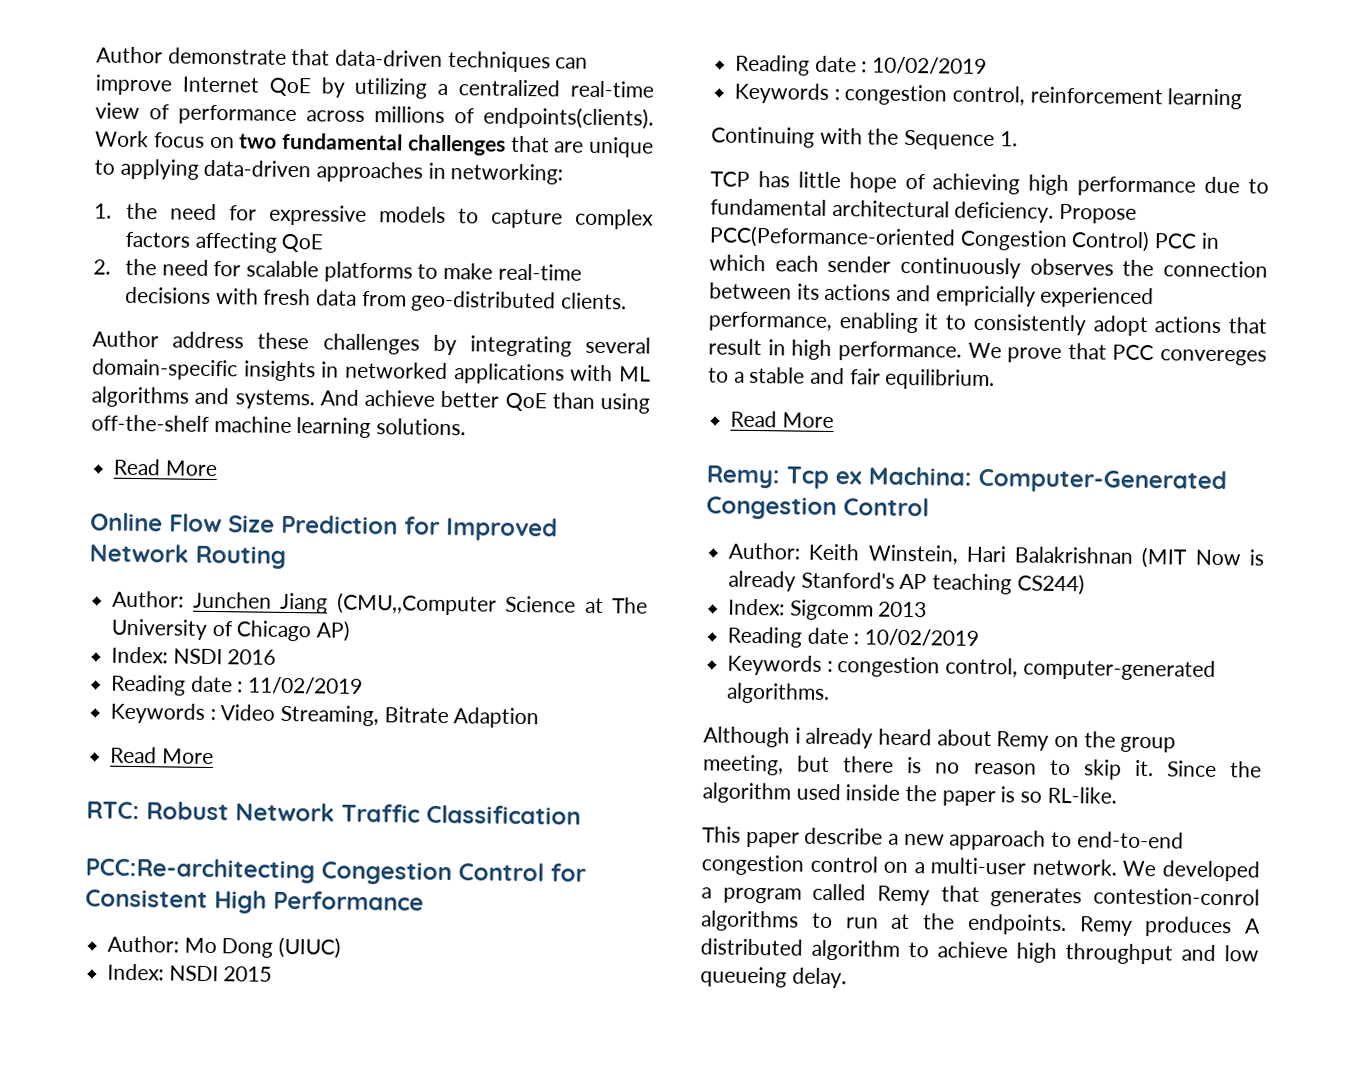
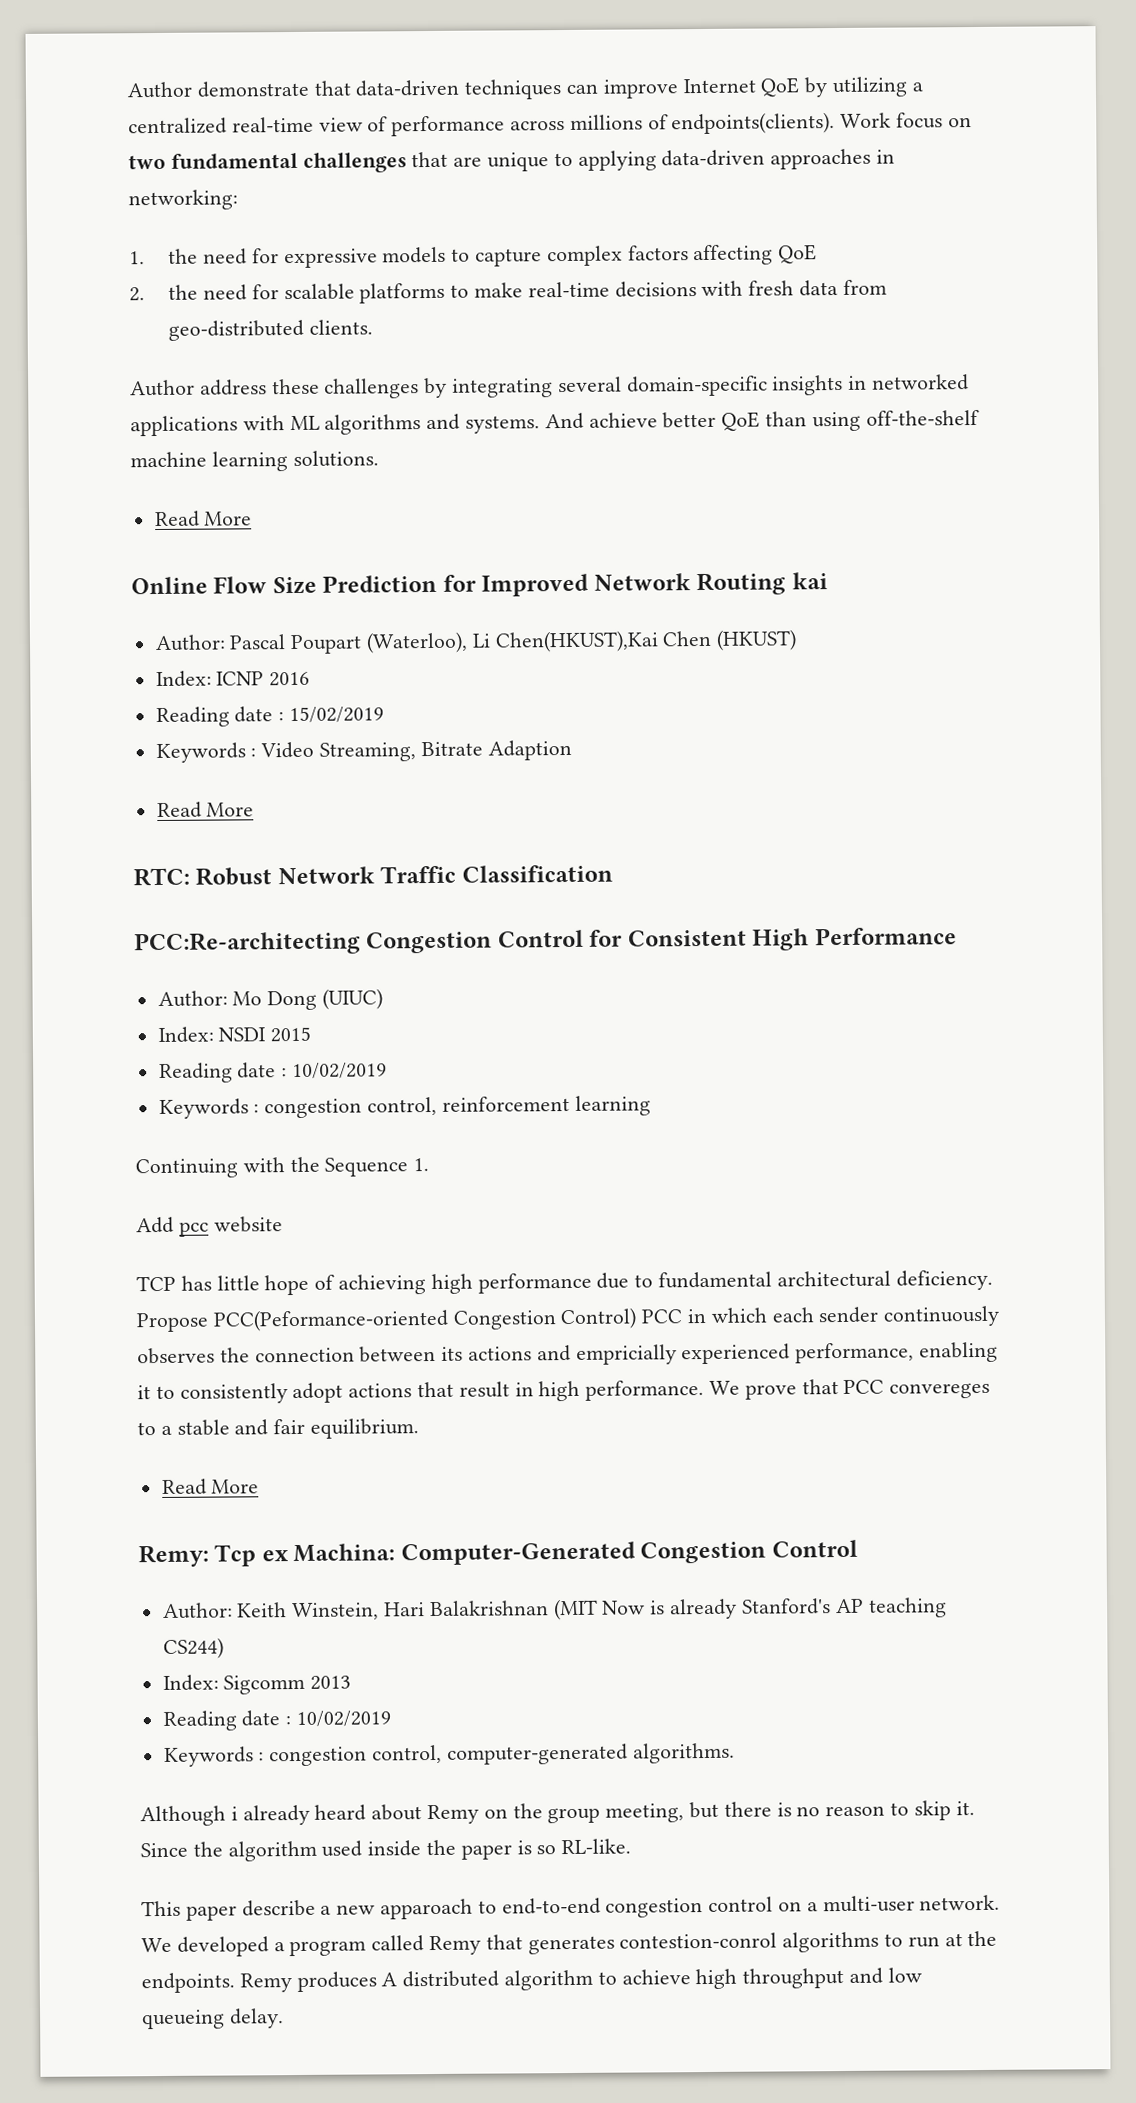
- Online Flow Size Prediction for Improved Network Routing
- Author: Junchen Jiang (CMU,,Computer Science at The University of Chicago AP)
- Index: NSDI 2016
+ Online Flow Size Prediction for Improved Network Routing kai
+ Author: Pascal Poupart (Waterloo), Li Chen(HKUST),Kai Chen (HKUST)
+ Index: ICNP 2016
- Reading date : 11/02/2019
+ Reading date : 15/02/2019
+ Add pcc website

